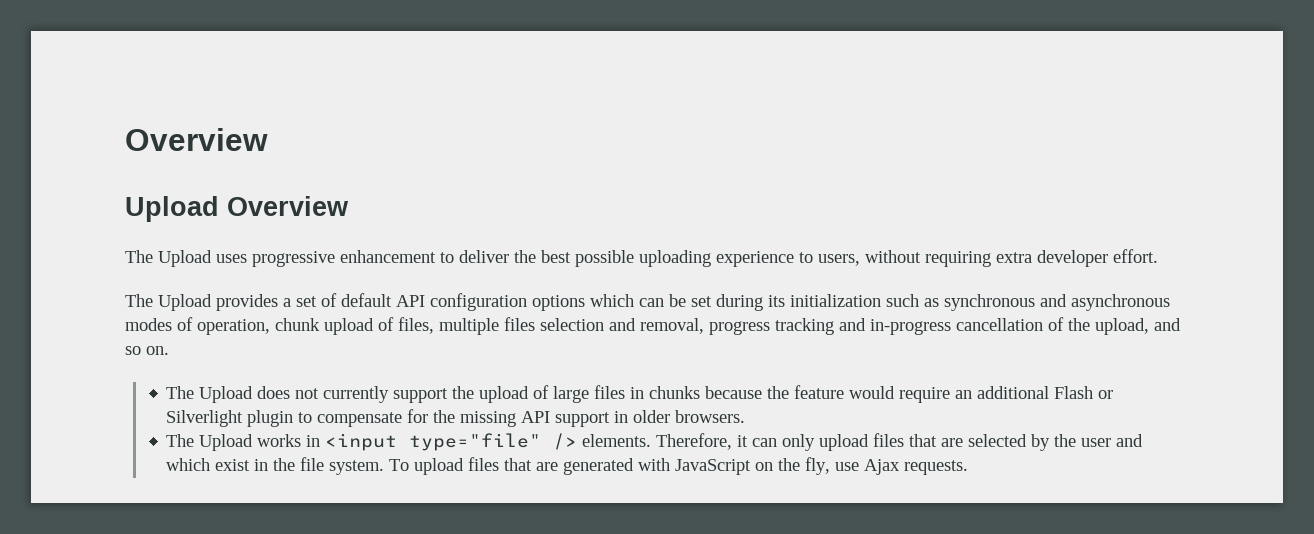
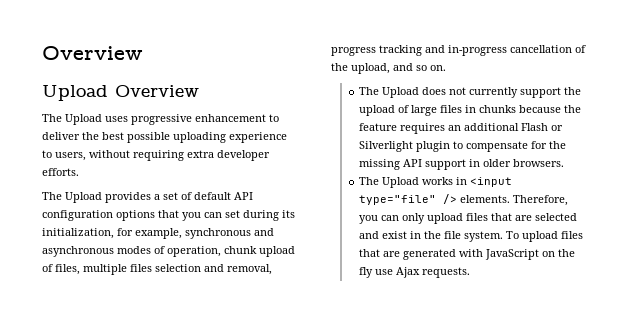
- The Upload uses progressive enhancement to deliver the best possible uploading experience to users, without requiring extra developer effort.
+ The Upload uses progressive enhancement to deliver the best possible uploading experience to users, without requiring extra developer efforts.
- The Upload provides a set of default API configuration options which can be set during its initialization such as synchronous and asynchronous modes of operation, chunk upload of files, multiple files selection and removal, progress tracking and in-progress cancellation of the upload, and so on.
+ The Upload provides a set of default API configuration options that you can set during its initialization, for example, synchronous and asynchronous modes of operation, chunk upload of files, multiple files selection and removal, progress tracking and in-progress cancellation of the upload, and so on.
- The Upload does not currently support the upload of large files in chunks because the feature would require an additional Flash or Silverlight plugin to compensate for the missing API support in older browsers.
+ The Upload does not currently support the upload of large files in chunks because the feature requires an additional Flash or Silverlight plugin to compensate for the missing API support in older browsers.
- Therefore, it can only upload files that are selected by the user and which exist in the file system.
+ Therefore, you can only upload files that are selected and exist in the file system.
- To upload files that are generated with JavaScript on the fly, use Ajax requests.
+ To upload files that are generated with JavaScript on the fly use Ajax requests.

